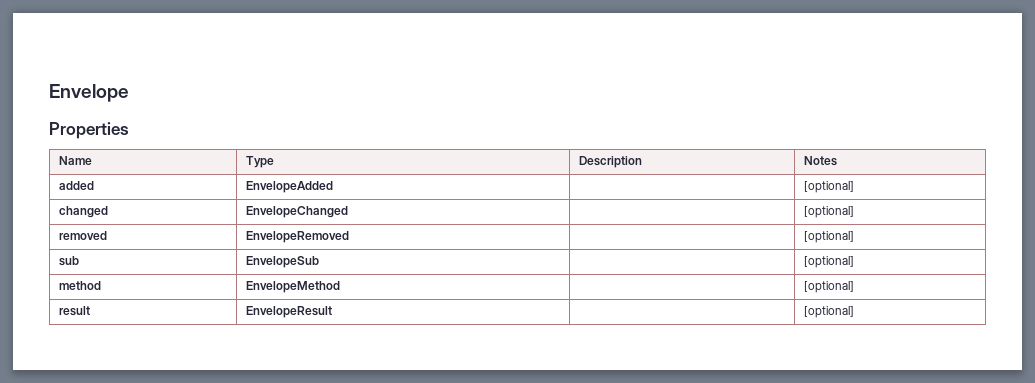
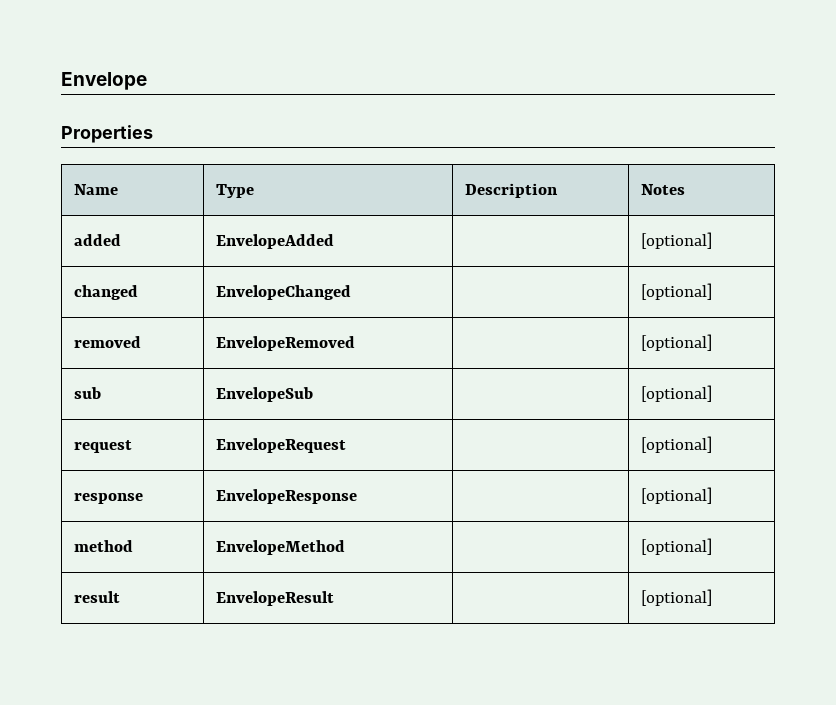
+ request | EnvelopeRequest | | [optional]
+ response | EnvelopeResponse | | [optional]

